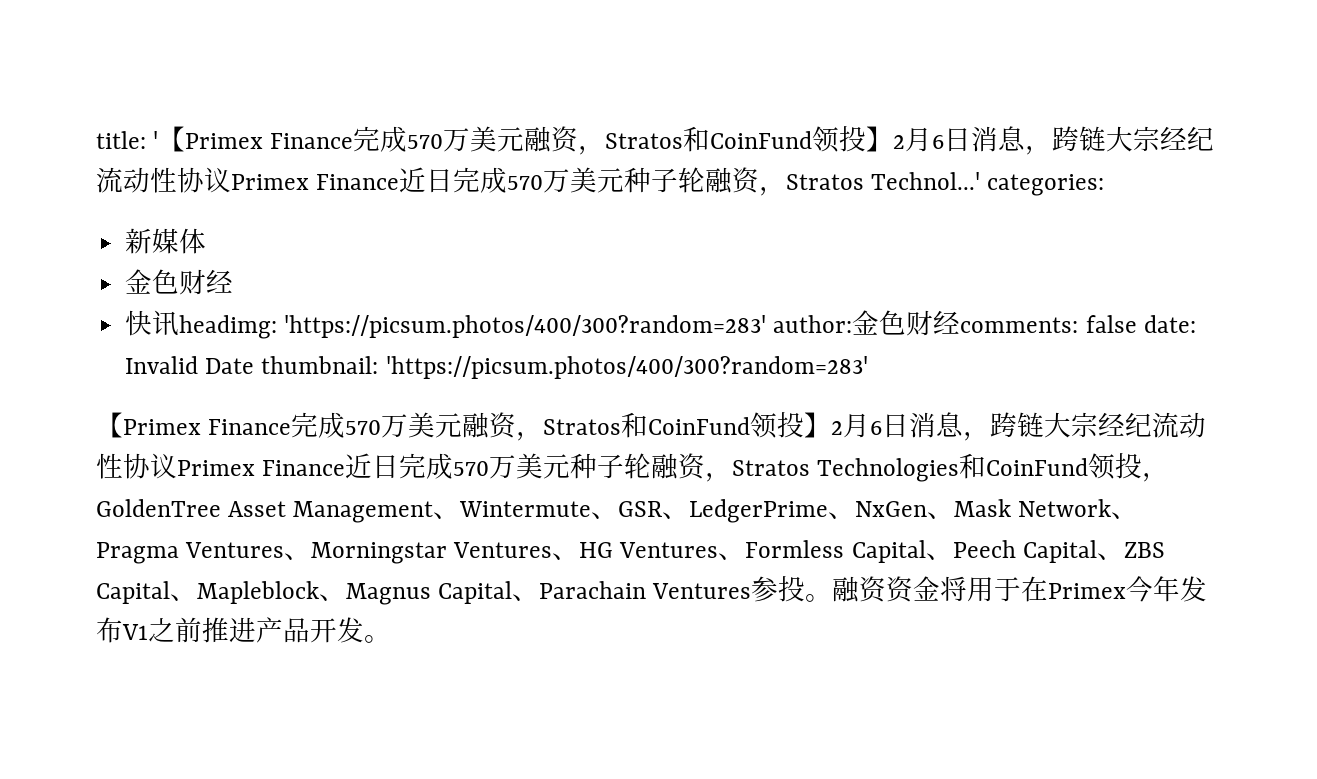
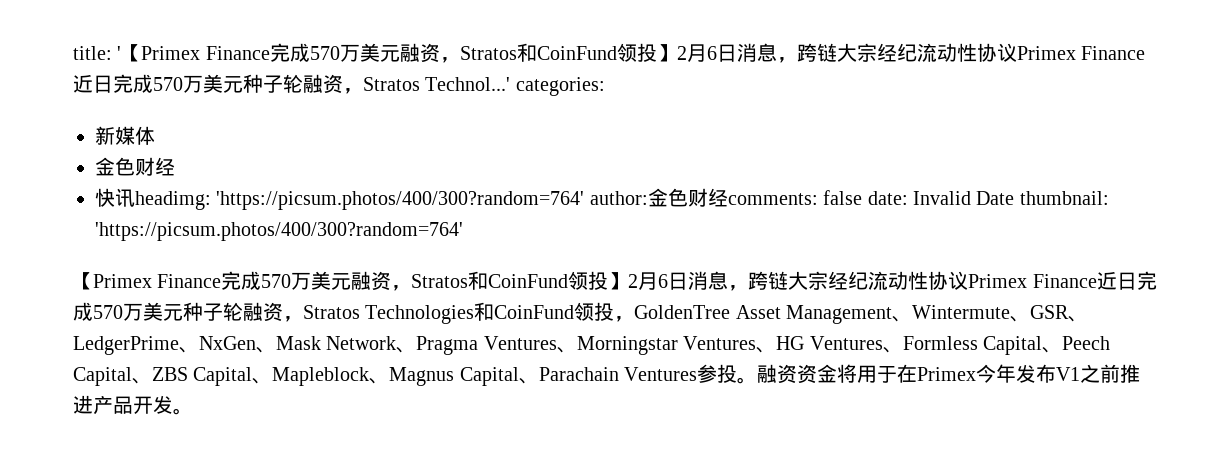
- 快讯headimg: 'https://picsum.photos/400/300?random=283' author:金色财经comments: false date: Invalid Date thumbnail: 'https://picsum.photos/400/300?random=283'
+ 快讯headimg: 'https://picsum.photos/400/300?random=764' author:金色财经comments: false date: Invalid Date thumbnail: 'https://picsum.photos/400/300?random=764'

